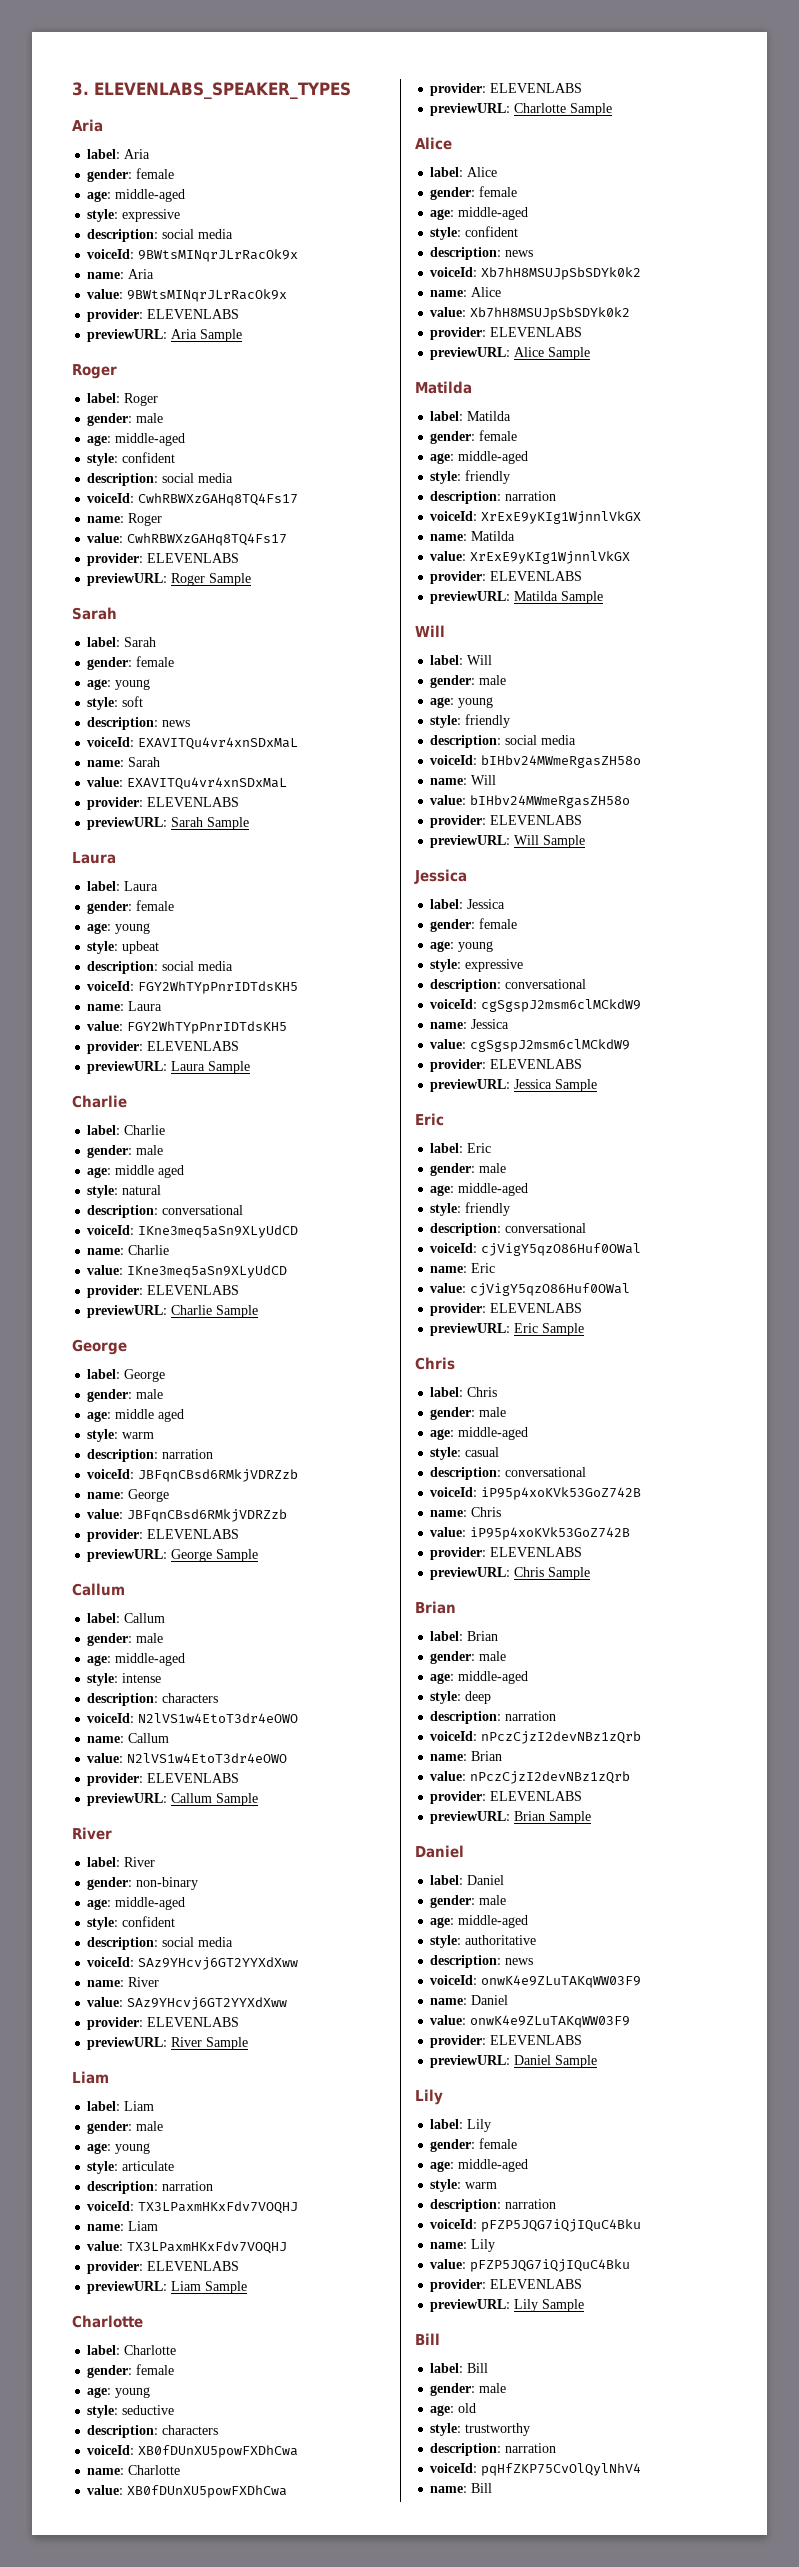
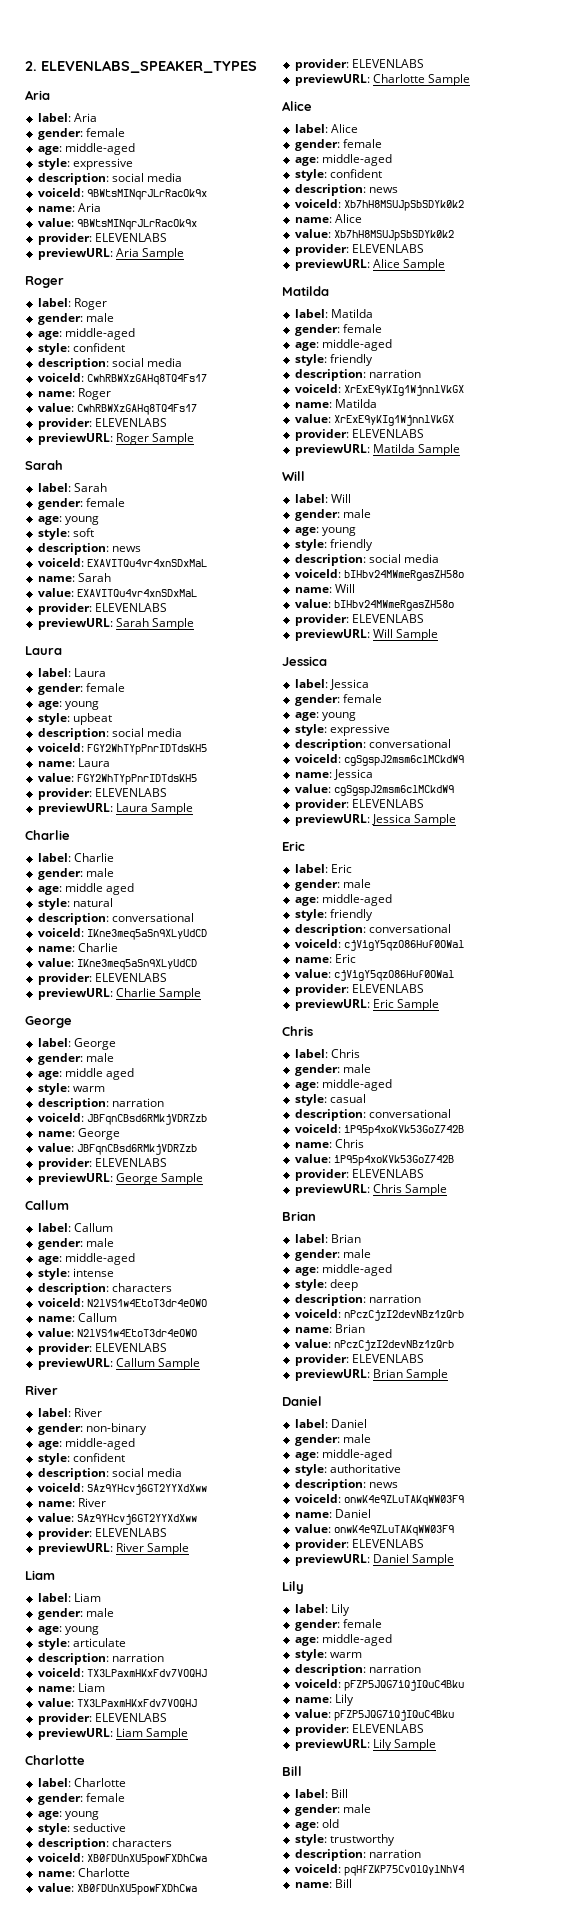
- 3. ELEVENLABS_SPEAKER_TYPES
+ 2. ELEVENLABS_SPEAKER_TYPES

